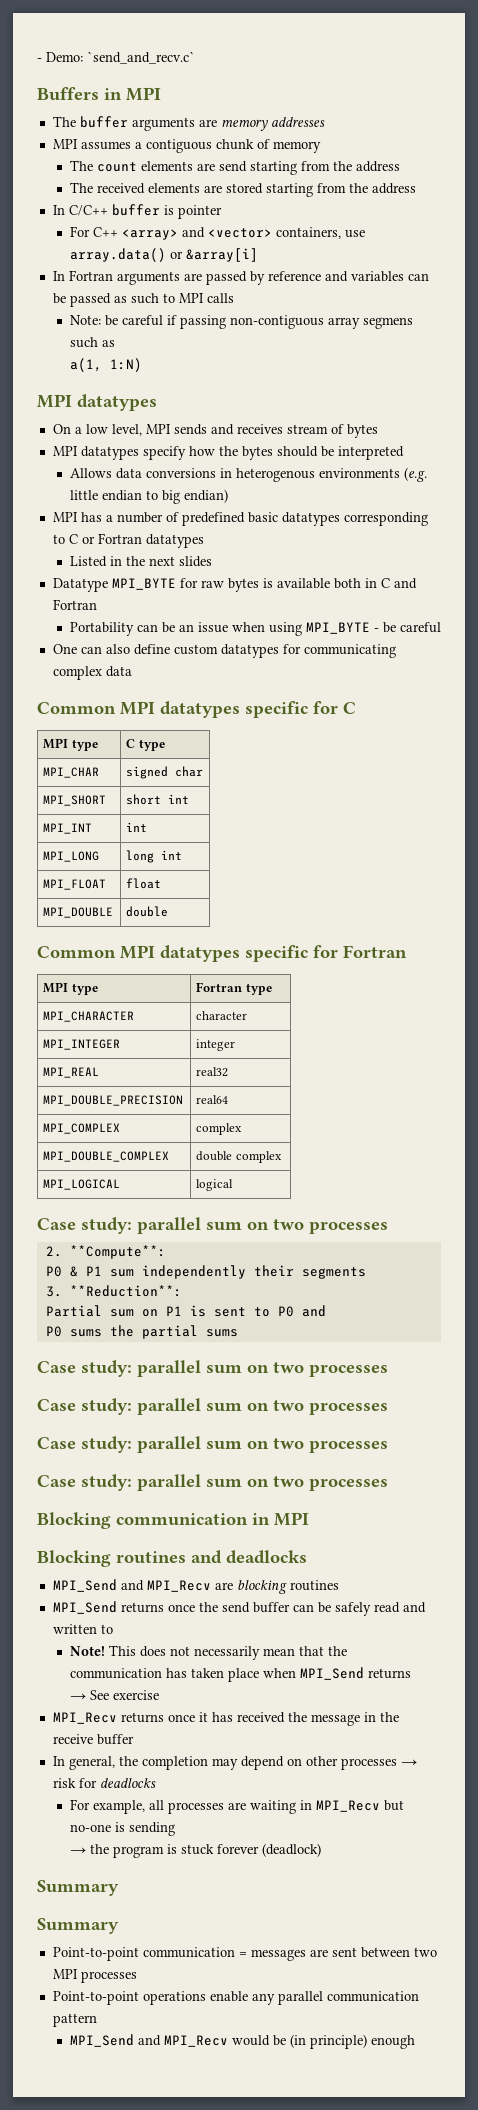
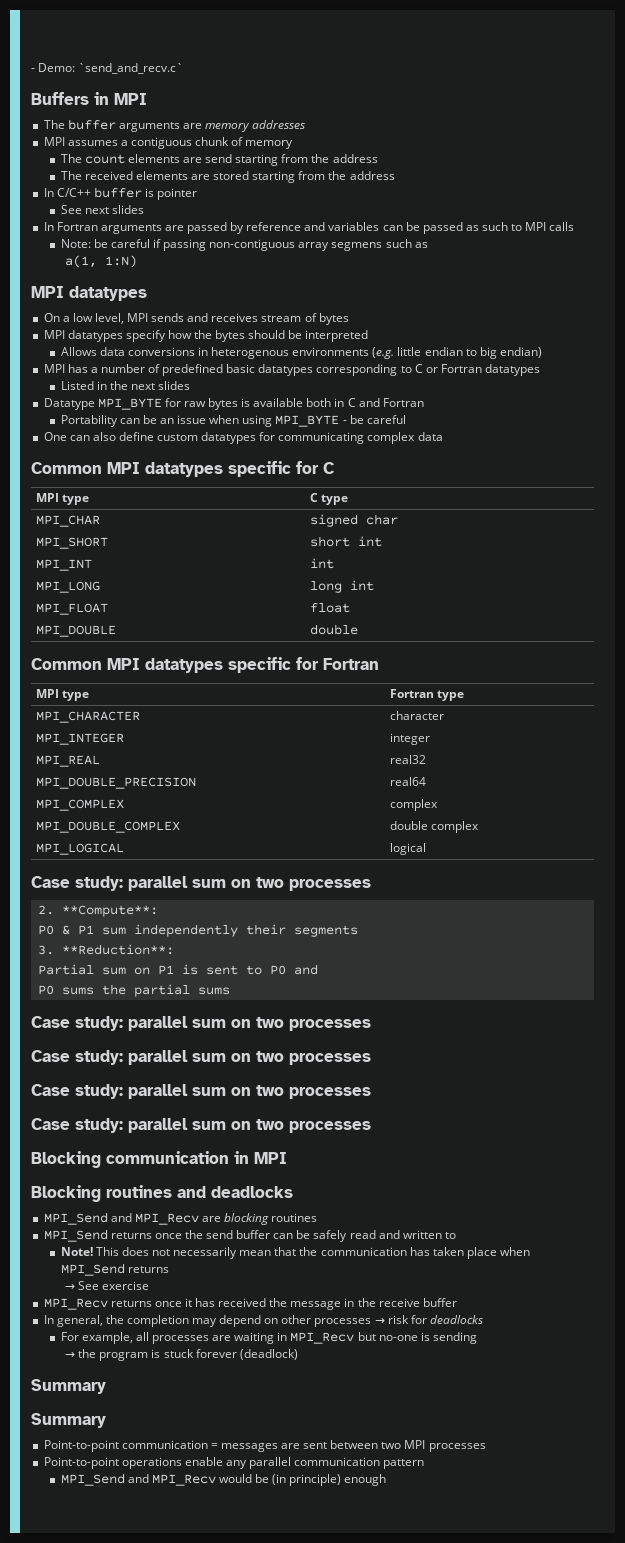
- For C++ <array> and <vector> containers, use array.data() or &array[i]
+ See next slides

